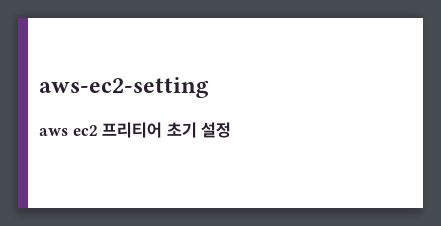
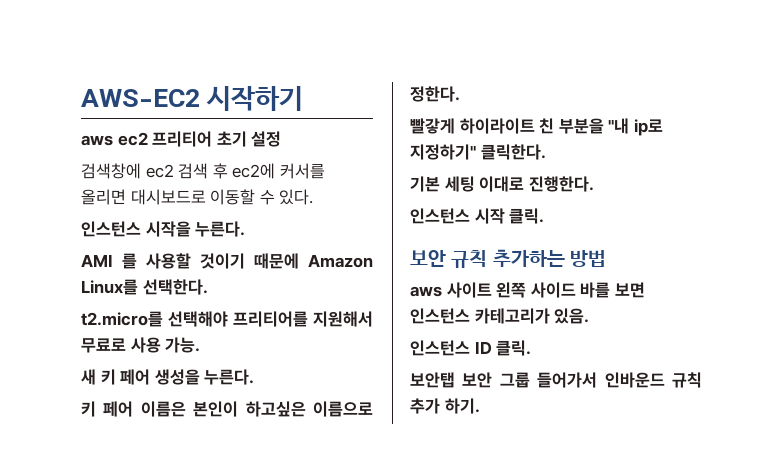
- aws-ec2-setting
+ AWS-EC2 시작하기
+ 검색창에 ec2 검색 후 ec2에 커서를 올리면 대시보드로 이동할 수 있다.
+ 인스턴스 시작을 누른다.
+ AMI 를 사용할 것이기 때문에 Amazon Linux를 선택한다.
+ t2.micro를 선택해야 프리티어를 지원해서 무료로 사용 가능.
+ 새 키 페어 생성을 누른다.
+ 키 페어 이름은 본인이 하고싶은 이름으로 정한다.
+ 빨갛게 하이라이트 친 부분을 "내 ip로 지정하기" 클릭한다.
+ 기본 세팅 이대로 진행한다.
+ 인스턴스 시작 클릭.
+ 보안 규칙 추가하는 방법
+ aws 사이트 왼쪽 사이드 바를 보면 인스턴스 카테고리가 있음.
+ 인스턴스 ID 클릭.
+ 보안탭 보안 그룹 들어가서 인바운드 규칙 추가 하기.

